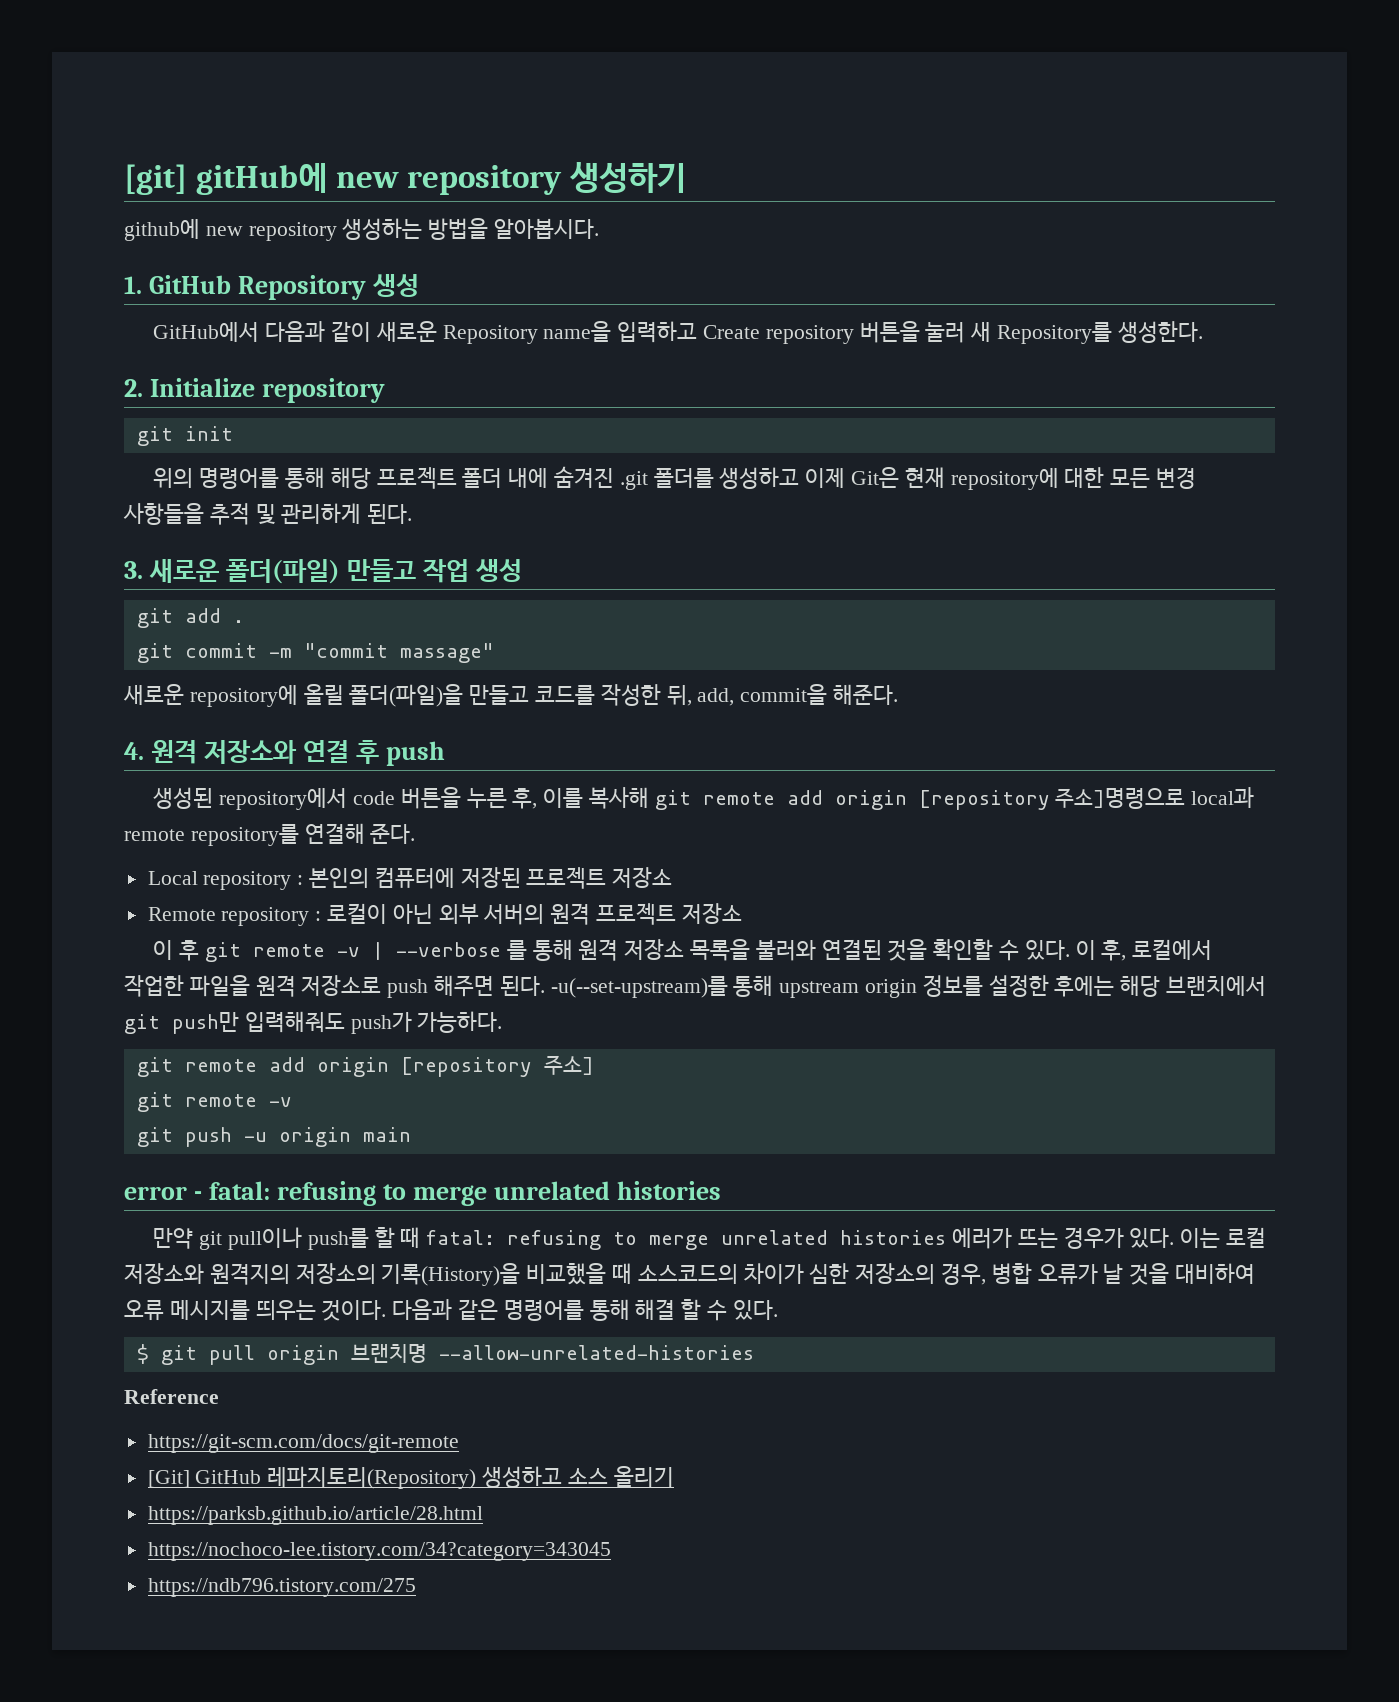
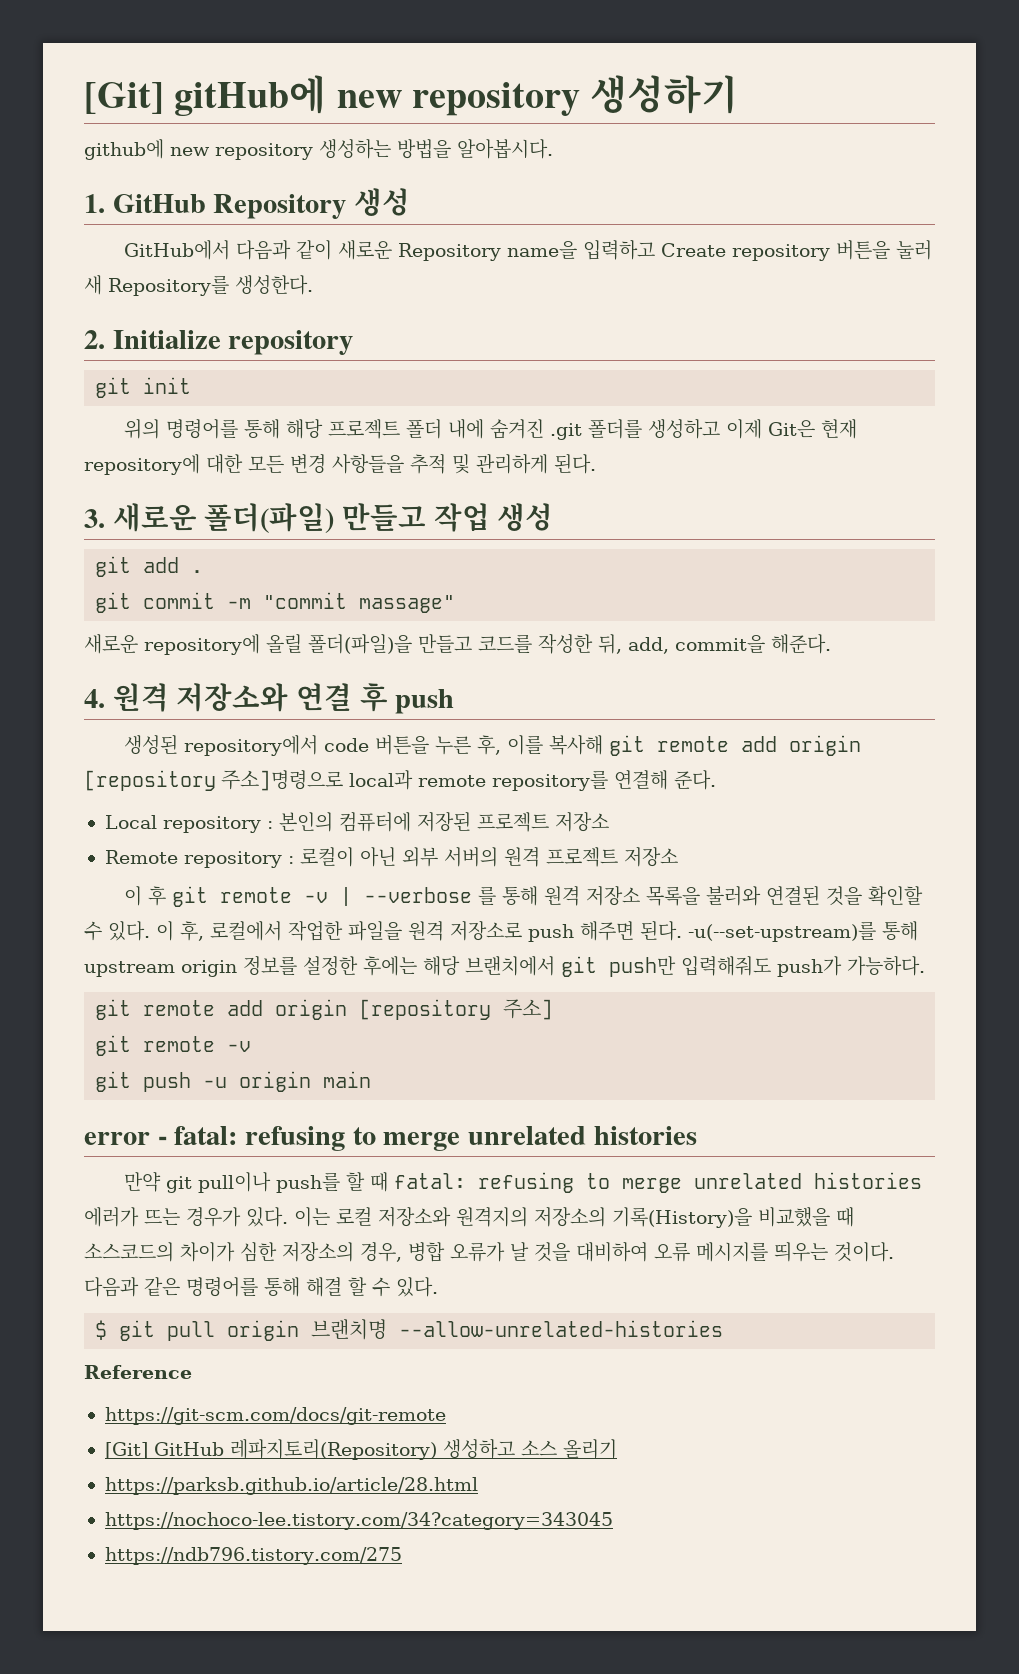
- [git] gitHub에 new repository 생성하기
+ [Git] gitHub에 new repository 생성하기

